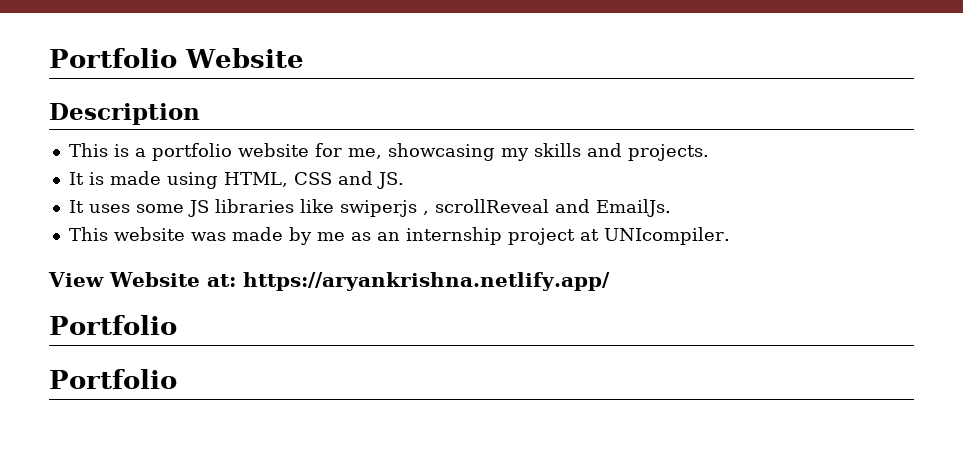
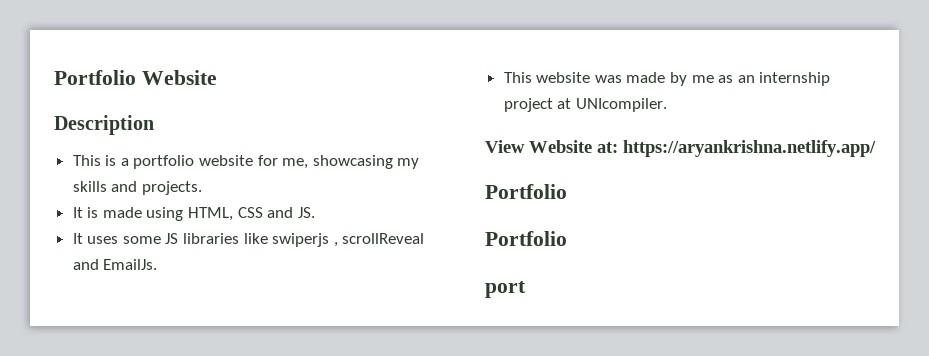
+ port

